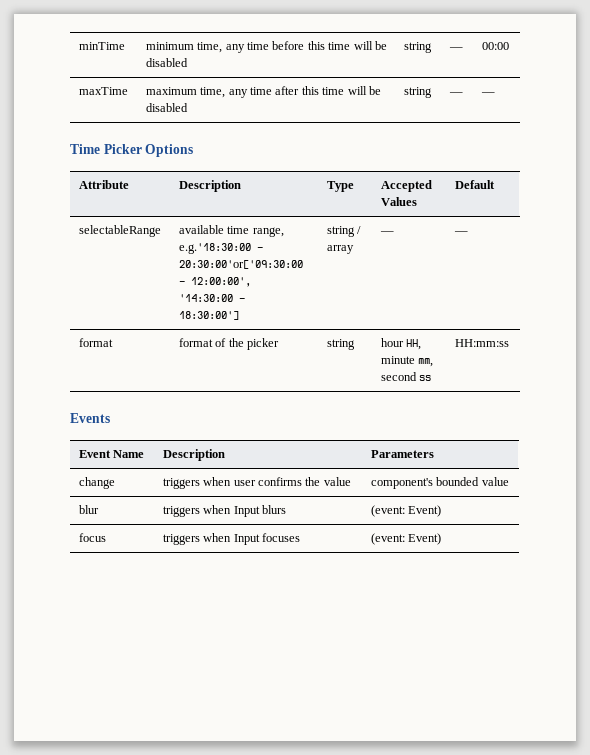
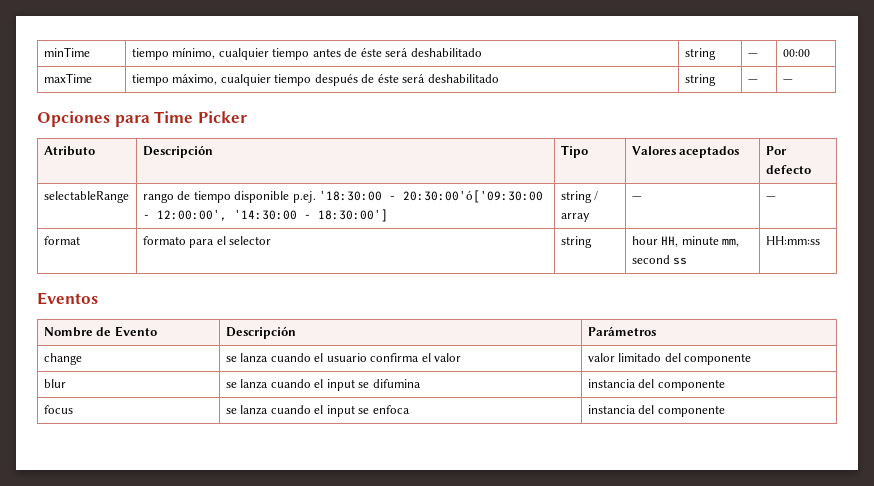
- minTime | minimum time, any time before this time will be disabled | string | — | 00:00
- maxTime | maximum time, any time after this time will be disabled | string | — | —
+ minTime | tiempo mínimo, cualquier tiempo antes de éste será deshabilitado | string | — | 00:00
+ maxTime | tiempo máximo, cualquier tiempo después de éste será deshabilitado | string | — | —
- Time Picker Options
- Attribute | Description | Type | Accepted Values | Default
- selectableRange | available time range, e.g.'18:30:00 - 20:30:00'or['09:30:00 - 12:00:00', '14:30:00 - 18:30:00'] | string / array | — | —
+ Opciones para Time Picker
+ Atributo | Descripción | Tipo | Valores aceptados | Por defecto
+ selectableRange | rango de tiempo disponible p.ej. '18:30:00 - 20:30:00'ó['09:30:00 - 12:00:00', '14:30:00 - 18:30:00'] | string / array | — | —
- format | format of the picker | string | hour HH, minute mm, second ss | HH:mm:ss
+ format | formato para el selector | string | hour HH, minute mm, second ss | HH:mm:ss
- Events
- Event Name | Description | Parameters
- change | triggers when user confirms the value | component's bounded value
- blur | triggers when Input blurs | (event: Event)
- focus | triggers when Input focuses | (event: Event)
+ Eventos
+ Nombre de Evento | Descripción | Parámetros
+ change | se lanza cuando el usuario confirma el valor | valor limitado del componente
+ blur | se lanza cuando el input se difumina | instancia del componente
+ focus | se lanza cuando el input se enfoca | instancia del componente

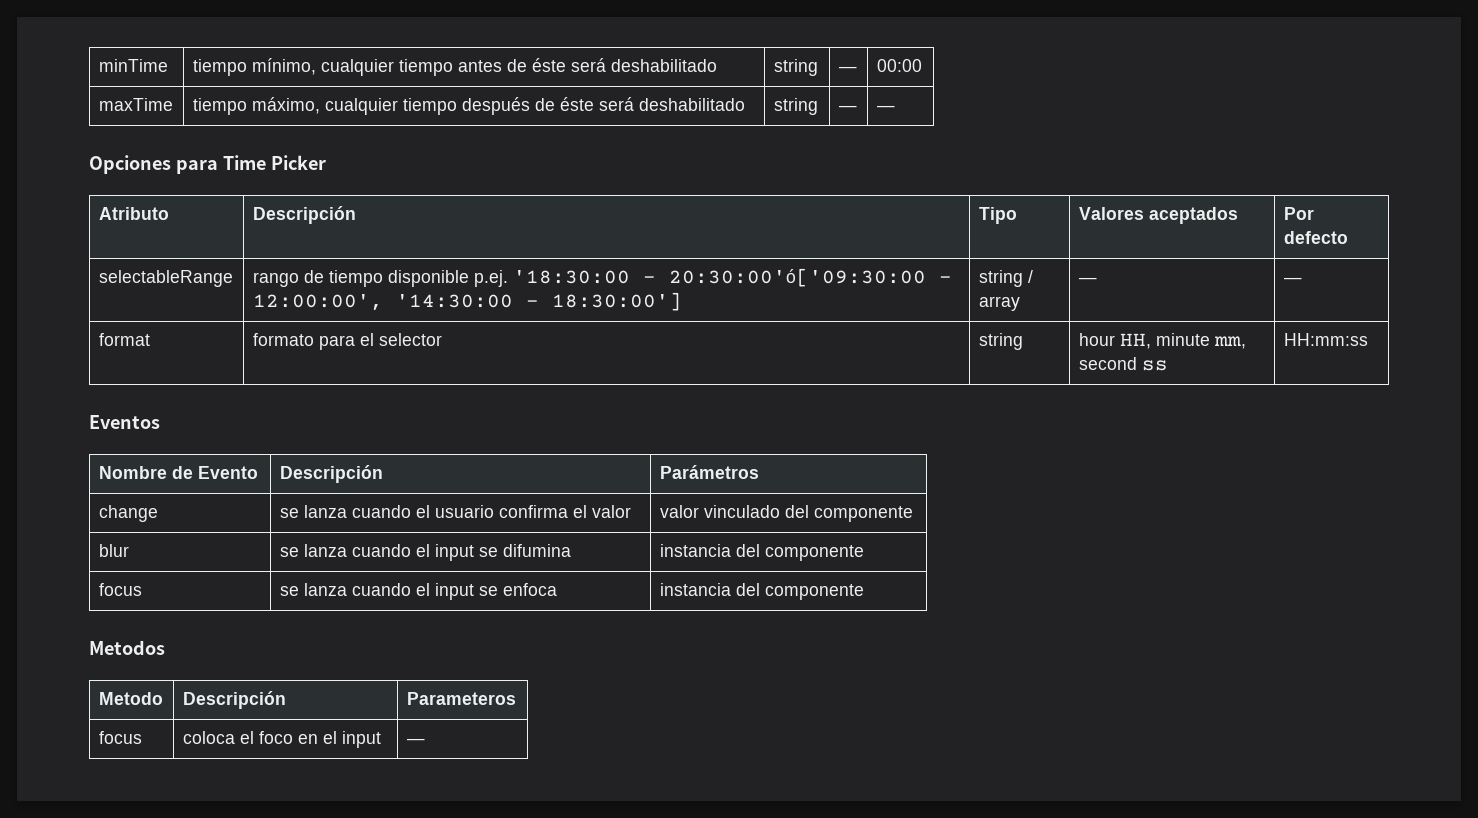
- change | se lanza cuando el usuario confirma el valor | valor limitado del componente
+ change | se lanza cuando el usuario confirma el valor | valor vinculado del componente
+ Metodos
+ Metodo | Descripción | Parameteros
+ focus | coloca el foco en el input | —

